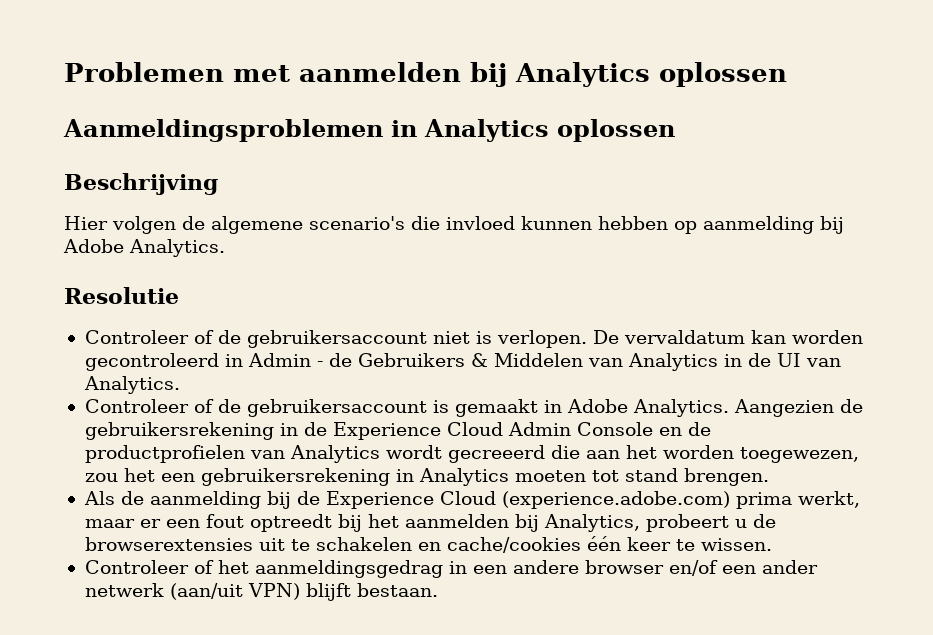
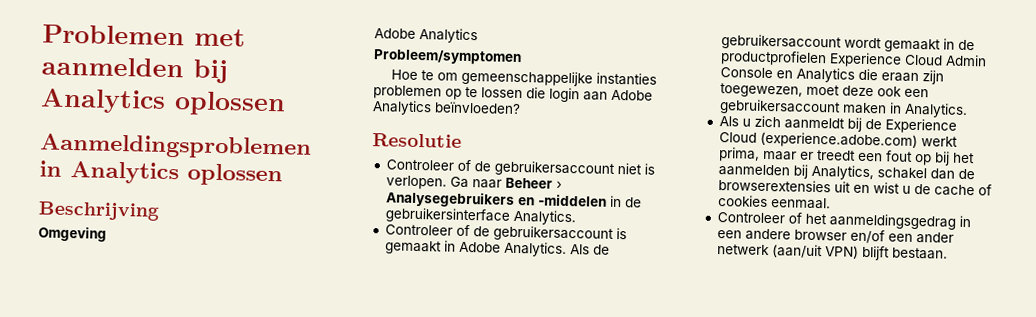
- Hier volgen de algemene scenario's die invloed kunnen hebben op aanmelding bij Adobe Analytics.
+ Omgeving
+ Adobe Analytics
+ Probleem/symptomen
+ Hoe te om gemeenschappelijke instanties problemen op te lossen die login aan Adobe Analytics beïnvloeden?
- De vervaldatum kan worden gecontroleerd in Admin - de Gebruikers & Middelen van Analytics in de UI van Analytics.
+ Ga naar Beheer › Analysegebruikers en -middelen in de gebruikersinterface Analytics.
- Aangezien de gebruikersrekening in de Experience Cloud Admin Console en de productprofielen van Analytics wordt gecreeerd die aan het worden toegewezen, zou het een gebruikersrekening in Analytics moeten tot stand brengen.
- Als de aanmelding bij de Experience Cloud (experience.adobe.com) prima werkt, maar er een fout optreedt bij het aanmelden bij Analytics, probeert u de browserextensies uit te schakelen en cache/cookies één keer te wissen.
+ Als de gebruikersaccount wordt gemaakt in de productprofielen Experience Cloud Admin Console en Analytics die eraan zijn toegewezen, moet deze ook een gebruikersaccount maken in Analytics.
+ Als u zich aanmeldt bij de Experience Cloud (experience.adobe.com) werkt prima, maar er treedt een fout op bij het aanmelden bij Analytics, schakel dan de browserextensies uit en wist u de cache of cookies eenmaal.

